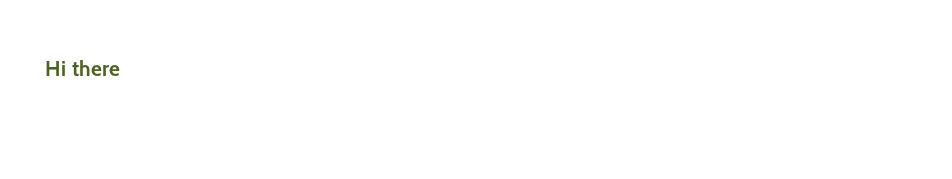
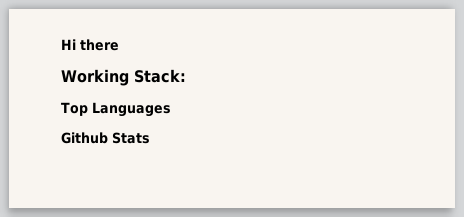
+ Working Stack:
+ Top Languages
+ Github Stats

